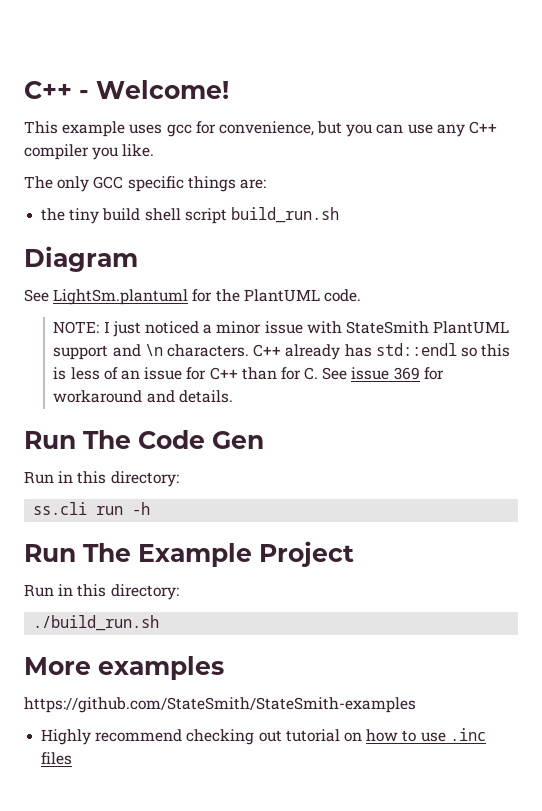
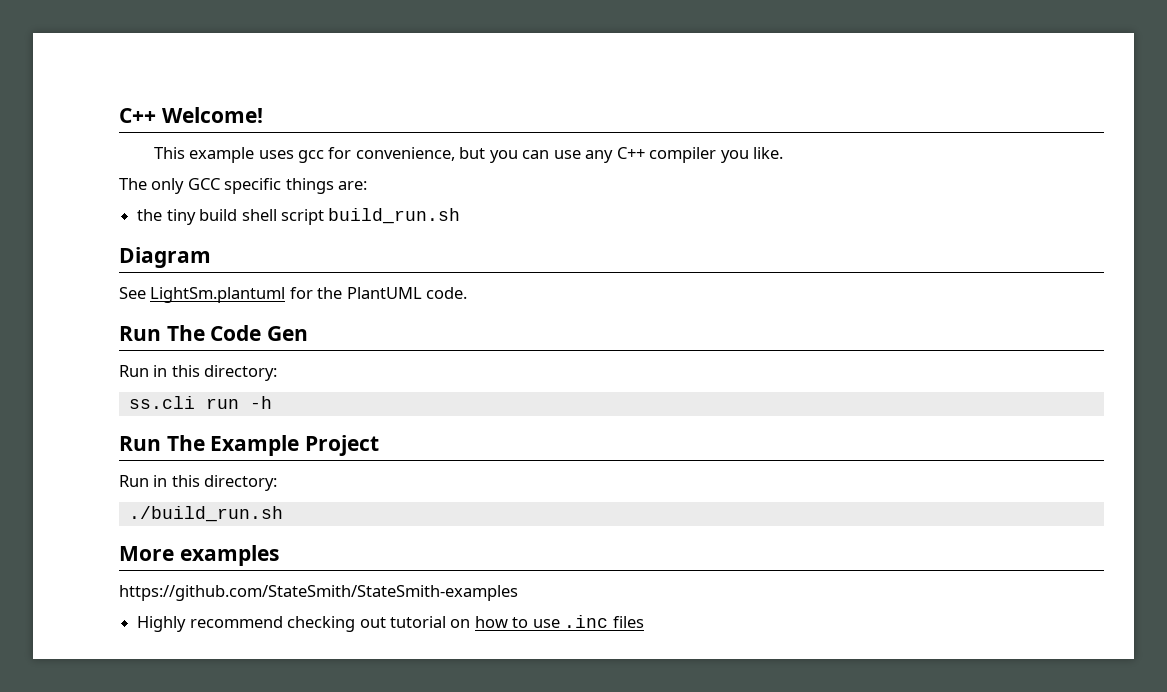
- C++ - Welcome!
+ C++ Welcome!
- NOTE: I just noticed a minor issue with StateSmith PlantUML support and \n characters. C++ already has std::endl so this is less of an issue for C++ than for C. See issue 369 for workaround and details.

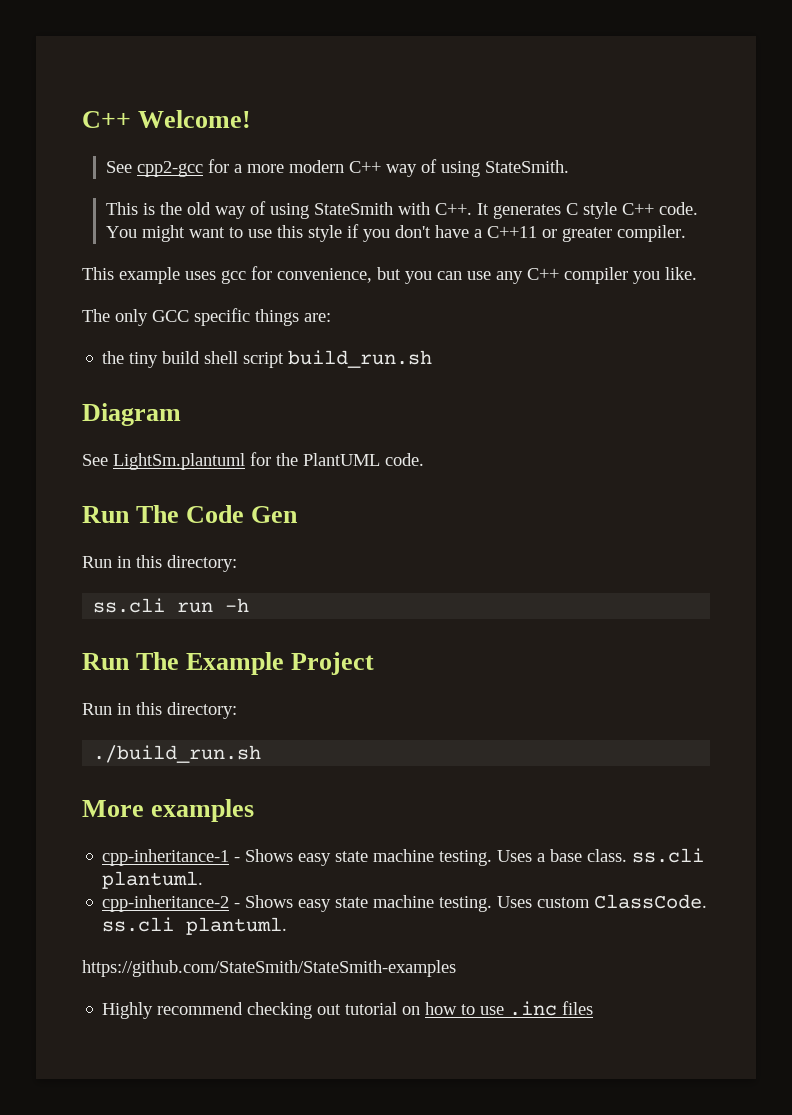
+ See cpp2-gcc for a more modern C++ way of using StateSmith.
+ This is the old way of using StateSmith with C++. It generates C style C++ code. You might want to use this style if you don't have a C++11 or greater compiler.
+ cpp-inheritance-1 - Shows easy state machine testing. Uses a base class. ss.cli plantuml.
+ cpp-inheritance-2 - Shows easy state machine testing. Uses custom ClassCode. ss.cli plantuml.

